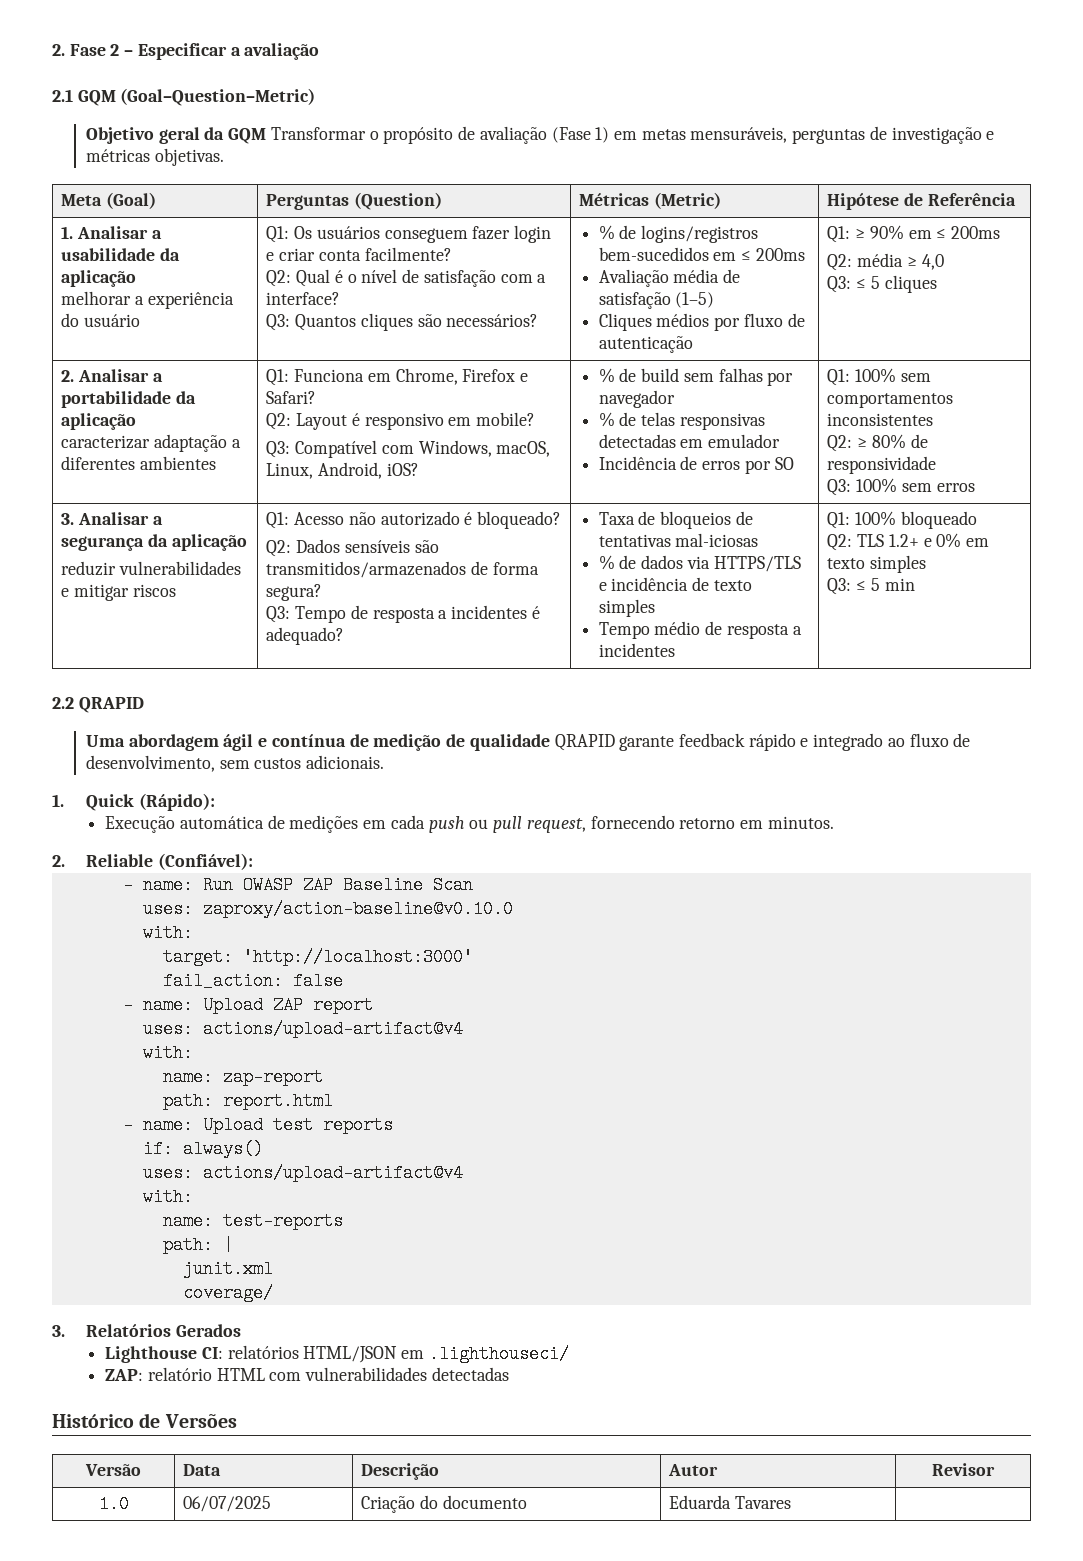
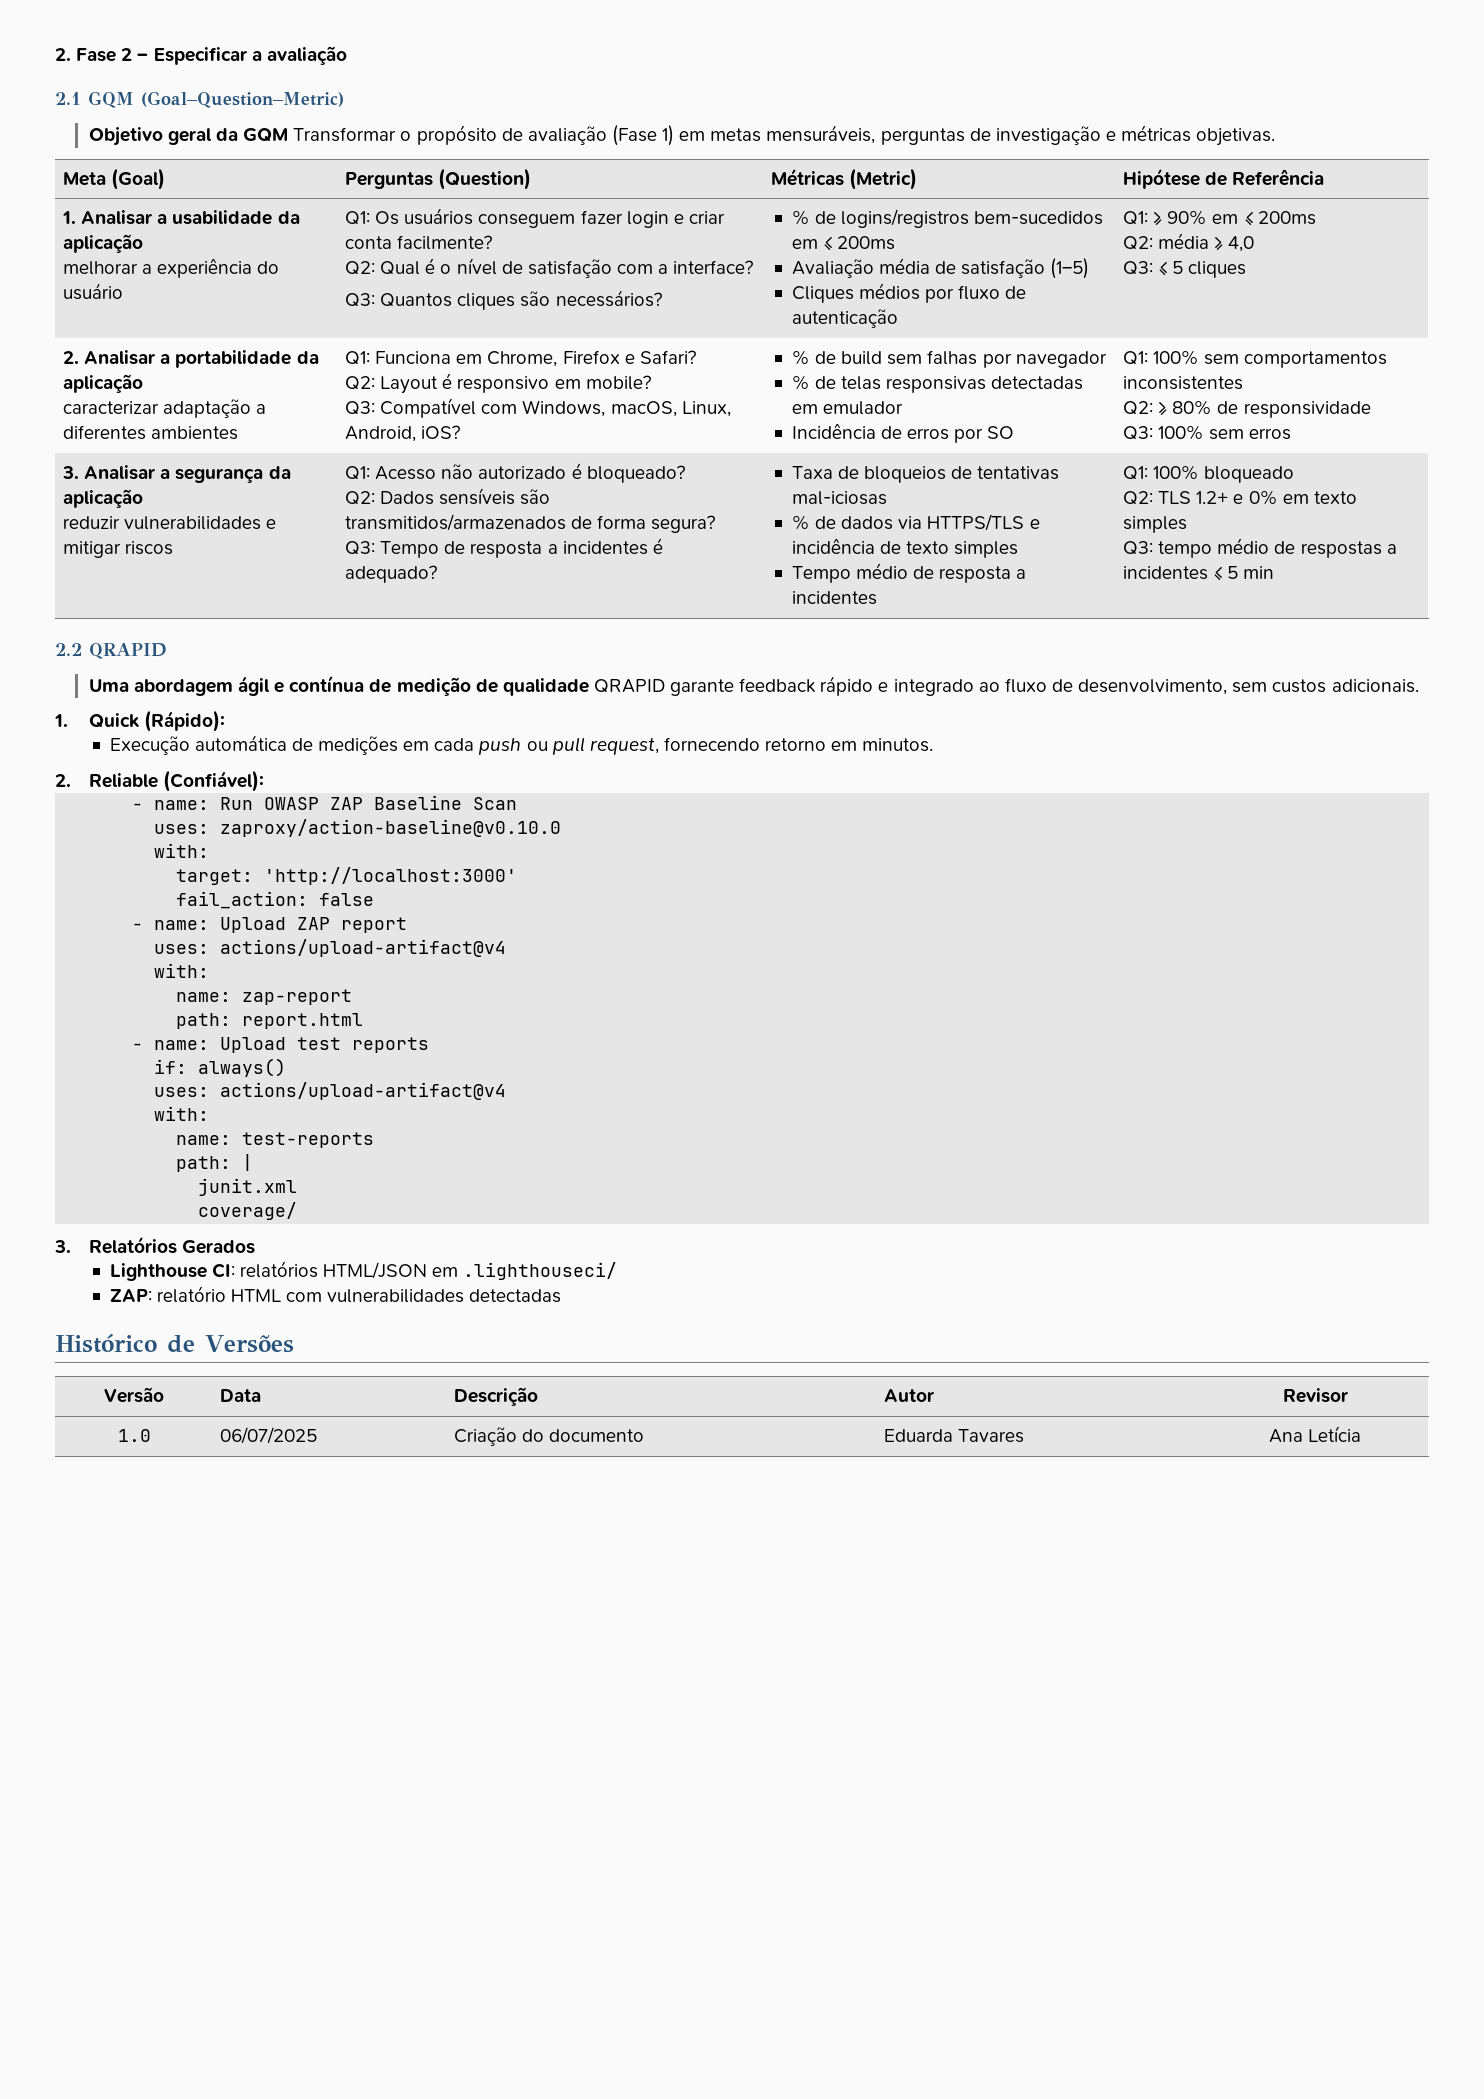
- Q3: ≤ 5 min
+ Q3: tempo médio de respostas a incidentes ≤ 5 min
- 1.0 | 06/07/2025 | Criação do documento | Eduarda Tavares |
+ 1.0 | 06/07/2025 | Criação do documento | Eduarda Tavares | Ana Letícia

